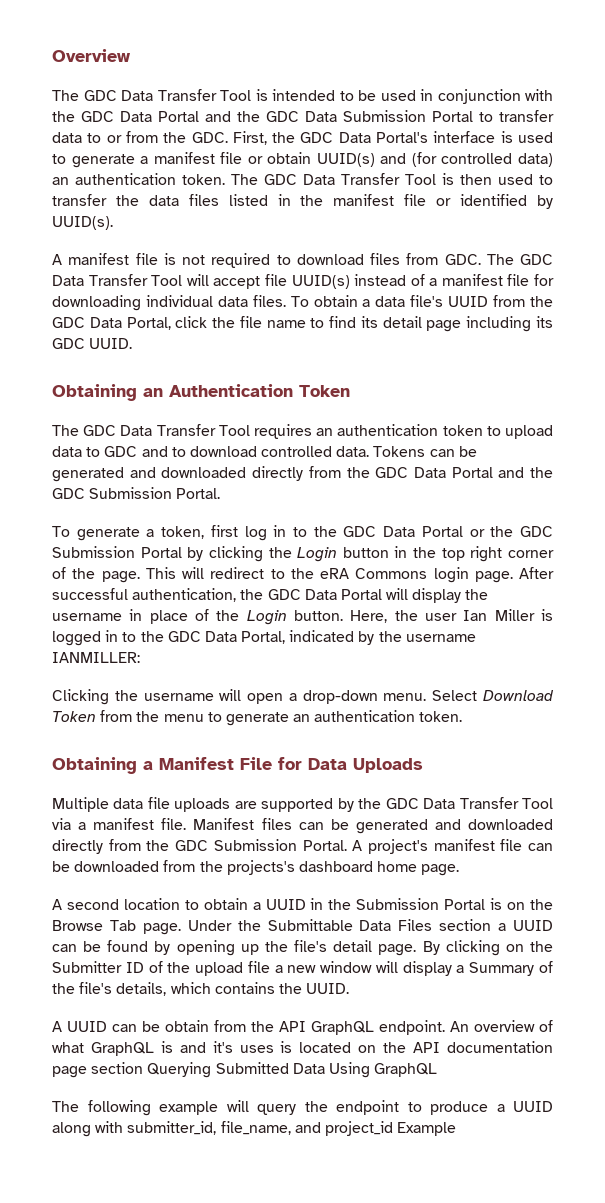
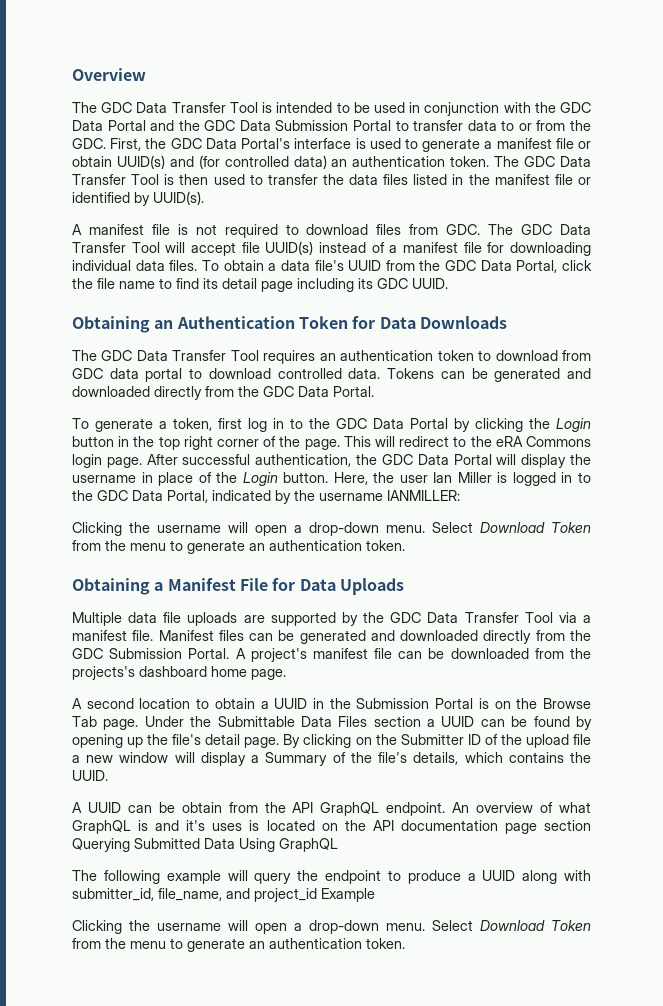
- Obtaining an Authentication Token
+ Obtaining an Authentication Token for Data Downloads
- The GDC Data Transfer Tool requires an authentication token to upload data to GDC and to download controlled data.
+ The GDC Data Transfer Tool requires an authentication token to download from GDC data portal to download controlled data.
- Tokens can be generated and downloaded directly from the GDC Data Portal and the GDC Submission Portal.
+ Tokens can be generated and downloaded directly from the GDC Data Portal.
- To generate a token, first log in to the GDC Data Portal or the GDC Submission Portal by clicking the Login button in the top right corner of the page.
+ To generate a token, first log in to the GDC Data Portal by clicking the Login button in the top right corner of the page.
  The following example will query the endpoint to produce a UUID along with submitter_id, file_name, and project_id Example
+ Clicking the username will open a drop-down menu. Select Download Token from the menu to generate an authentication token.

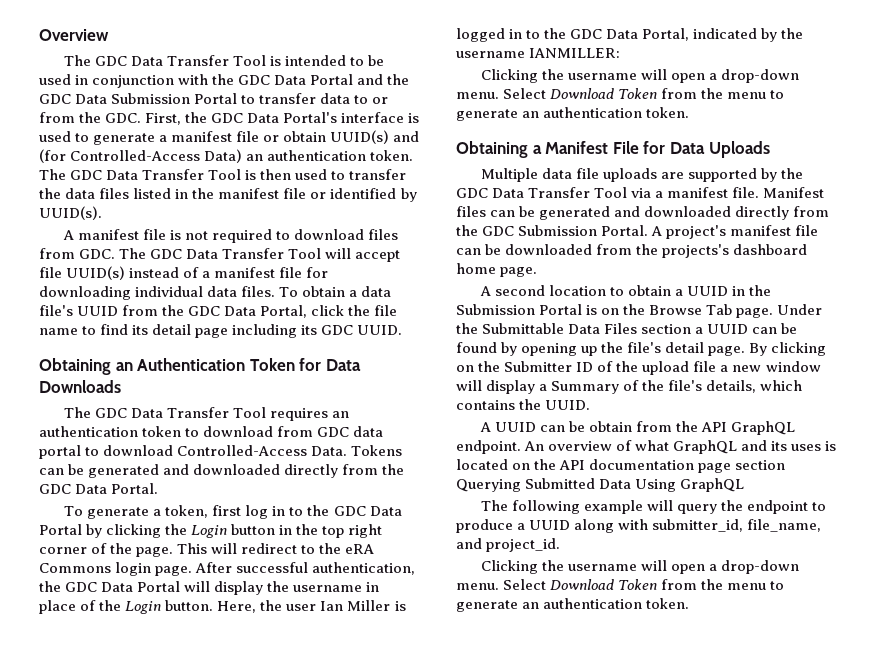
- The GDC Data Transfer Tool is intended to be used in conjunction with the GDC Data Portal and the GDC Data Submission Portal to transfer data to or from the GDC. First, the GDC Data Portal's interface is used to generate a manifest file or obtain UUID(s) and (for controlled data) an authentication token.
+ The GDC Data Transfer Tool is intended to be used in conjunction with the GDC Data Portal and the GDC Data Submission Portal to transfer data to or from the GDC. First, the GDC Data Portal's interface is used to generate a manifest file or obtain UUID(s) and (for Controlled-Access Data) an authentication token.
- The GDC Data Transfer Tool requires an authentication token to download from GDC data portal to download controlled data.
+ The GDC Data Transfer Tool requires an authentication token to download from GDC data portal to download Controlled-Access Data.
- An overview of what GraphQL is and it's uses is located on the API documentation page section Querying Submitted Data Using GraphQL
+ An overview of what GraphQL and its uses is located on the API documentation page section Querying Submitted Data Using GraphQL
- The following example will query the endpoint to produce a UUID along with submitter_id, file_name, and project_id Example
+ The following example will query the endpoint to produce a UUID along with submitter_id, file_name, and project_id.

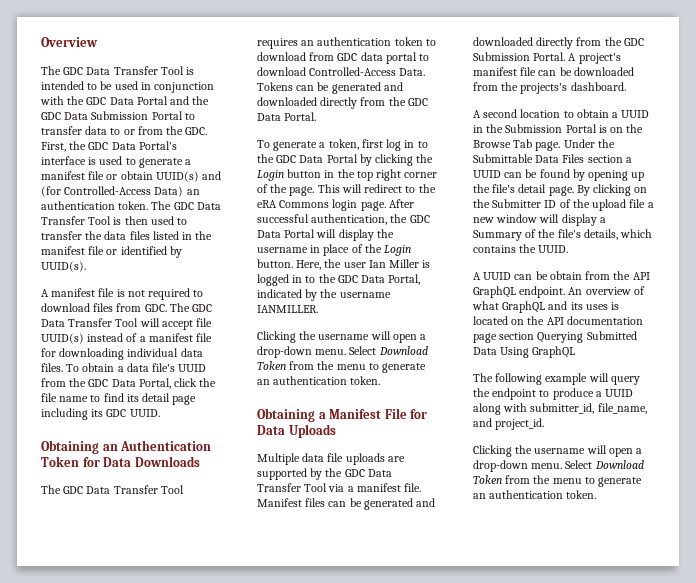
- Here, the user Ian Miller is logged in to the GDC Data Portal, indicated by the username IANMILLER:
+ Here, the user Ian Miller is logged in to the GDC Data Portal, indicated by the username IANMILLER.
- A project's manifest file can be downloaded from the projects's dashboard home page.
+ A project's manifest file can be downloaded from the projects's dashboard.

